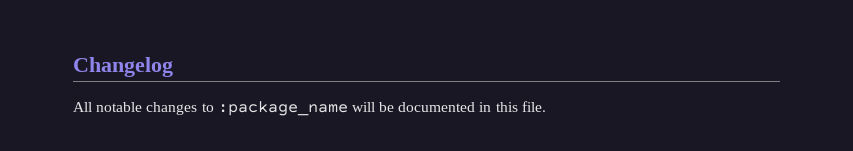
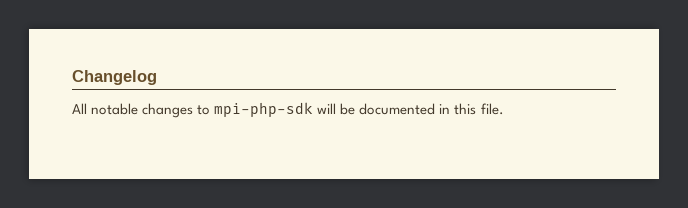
- All notable changes to :package_name will be documented in this file.
+ All notable changes to mpi-php-sdk will be documented in this file.

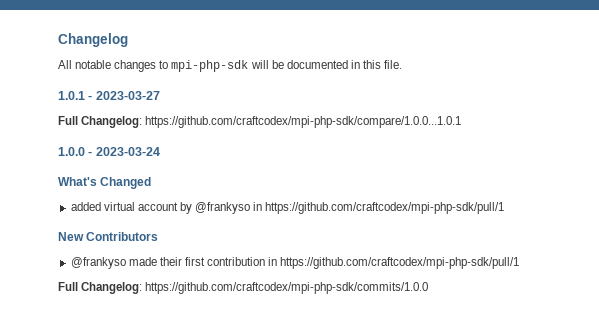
+ 1.0.1 - 2023-03-27
+ Full Changelog: https://github.com/craftcodex/mpi-php-sdk/compare/1.0.0...1.0.1
+ 1.0.0 - 2023-03-24
+ What's Changed
+ added virtual account by @frankyso in https://github.com/craftcodex/mpi-php-sdk/pull/1
+ New Contributors
+ @frankyso made their first contribution in https://github.com/craftcodex/mpi-php-sdk/pull/1
+ Full Changelog: https://github.com/craftcodex/mpi-php-sdk/commits/1.0.0

